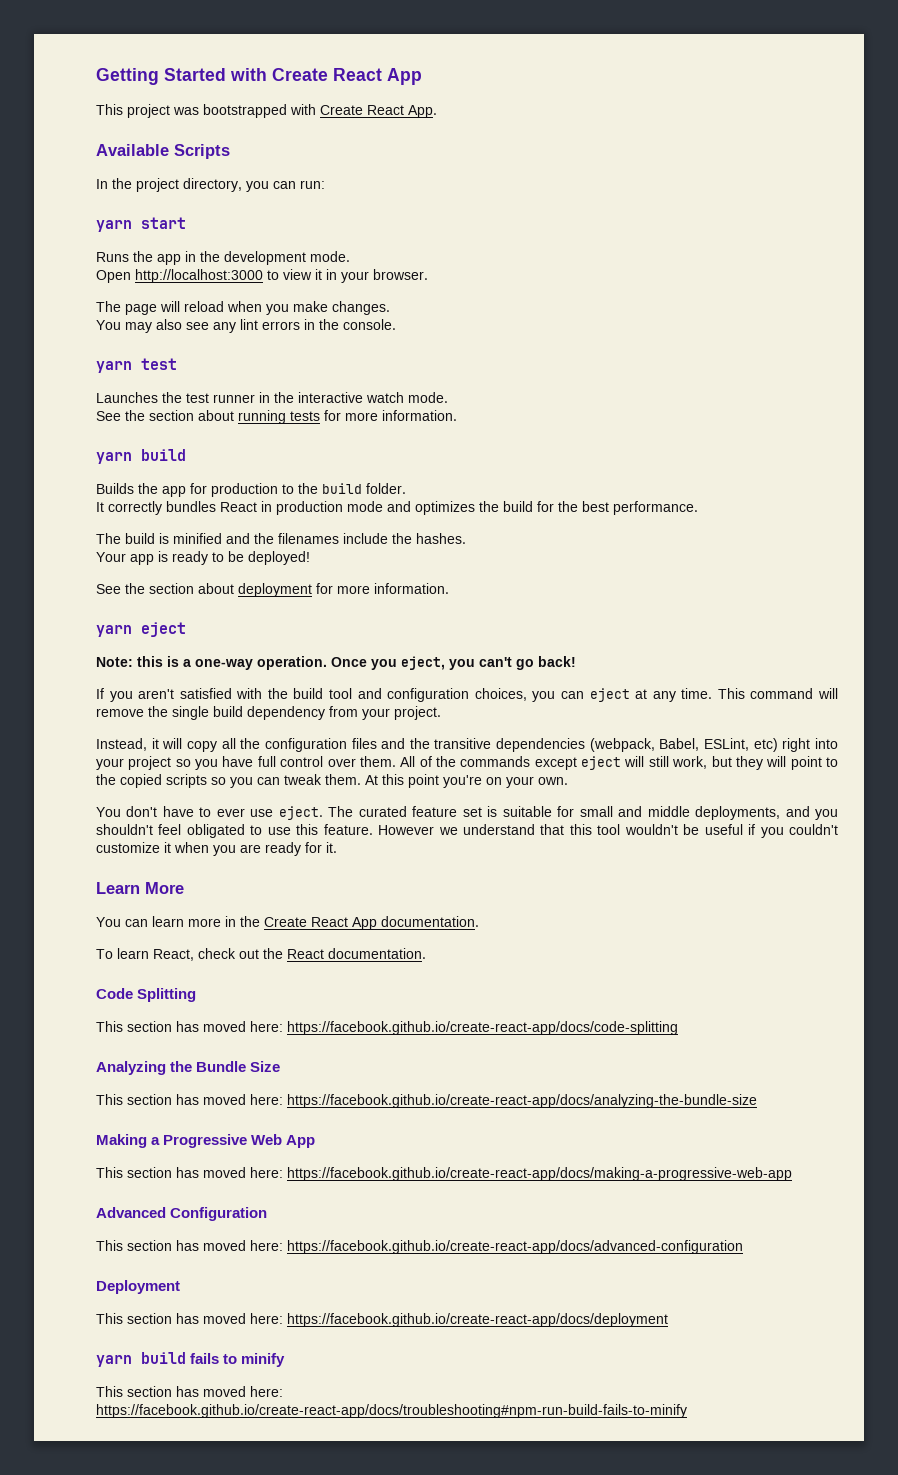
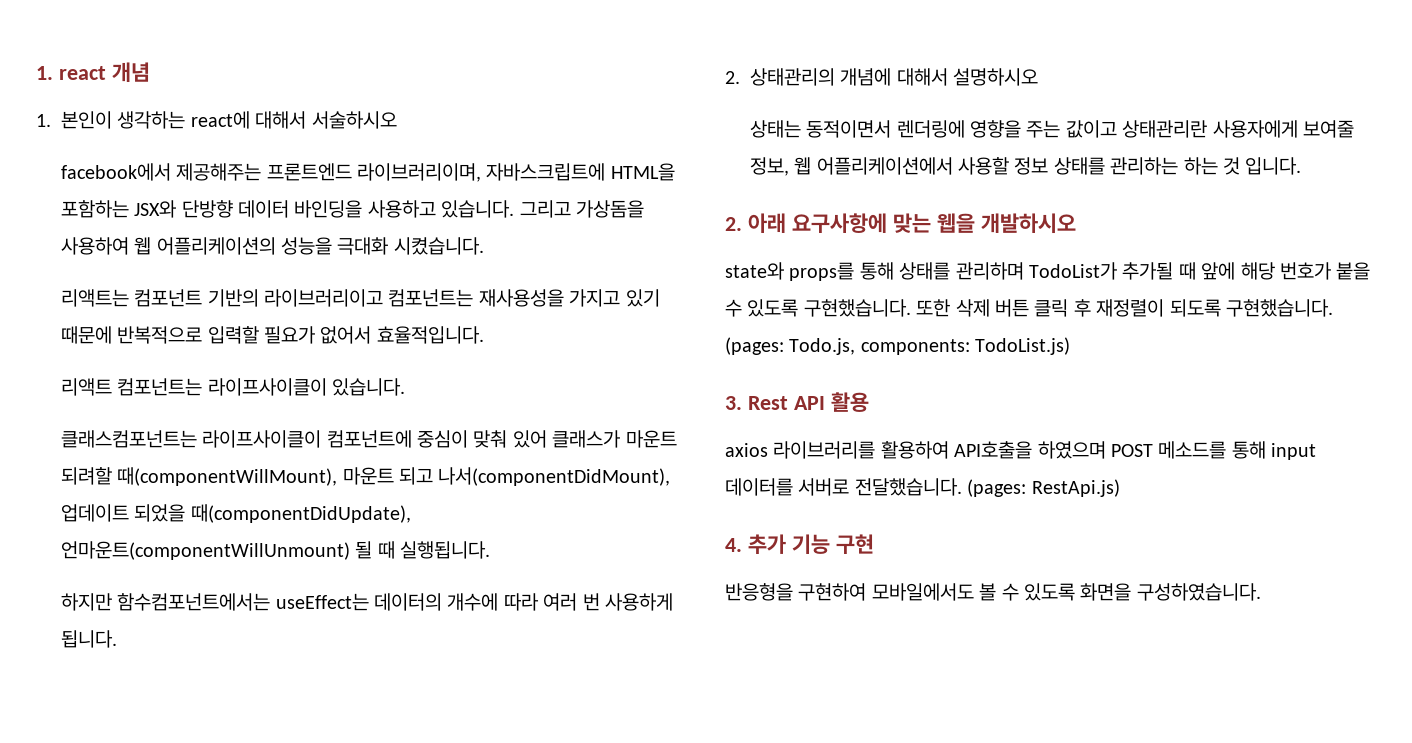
- Getting Started with Create React App
- This project was bootstrapped with Create React App.
- Available Scripts
- In the project directory, you can run:
- yarn start
- Runs the app in the development mode.
- Open http://localhost:3000 to view it in your browser.
- The page will reload when you make changes.
- You may also see any lint errors in the console.
- yarn test
- Launches the test runner in the interactive watch mode.
- See the section about running tests for more information.
- yarn build
- Builds the app for production to the build folder.
- It correctly bundles React in production mode and optimizes the build for the best performance.
- The build is minified and the filenames include the hashes.
- Your app is ready to be deployed!
- See the section about deployment for more information.
- yarn eject
- Note: this is a one-way operation. Once you eject, you can't go back!
- If you aren't satisfied with the build tool and configuration choices, you can eject at any time. This command will remove the single build dependency from your project.
- Instead, it will copy all the configuration files and the transitive dependencies (webpack, Babel, ESLint, etc) right into your project so you have full control over them. All of the commands except eject will still work, but they will point to the copied scripts so you can tweak them. At this point you're on your own.
- You don't have to ever use eject. The curated feature set is suitable for small and middle deployments, and you shouldn't feel obligated to use this feature. However we understand that this tool wouldn't be useful if you couldn't customize it when you are ready for it.
- Learn More
- You can learn more in the Create React App documentation.
- To learn React, check out the React documentation.
- Code Splitting
- This section has moved here: https://facebook.github.io/create-react-app/docs/code-splitting
- Analyzing the Bundle Size
- This section has moved here: https://facebook.github.io/create-react-app/docs/analyzing-the-bundle-size
- Making a Progressive Web App
- This section has moved here: https://facebook.github.io/create-react-app/docs/making-a-progressive-web-app
- Advanced Configuration
- This section has moved here: https://facebook.github.io/create-react-app/docs/advanced-configuration
- Deployment
- This section has moved here: https://facebook.github.io/create-react-app/docs/deployment
- yarn build fails to minify
- This section has moved here: https://facebook.github.io/create-react-app/docs/troubleshooting#npm-run-build-fails-to-minify
+ 1. react 개념
+ 1. 본인이 생각하는 react에 대해서 서술하시오
+ facebook에서 제공해주는 프론트엔드 라이브러리이며, 자바스크립트에 HTML을 포함하는 JSX와 단방향 데이터 바인딩을 사용하고 있습니다. 그리고 가상돔을 사용하여 웹 어플리케이션의 성능을 극대화 시켰습니다.
+ 리액트는 컴포넌트 기반의 라이브러리이고 컴포넌트는 재사용성을 가지고 있기 때문에 반복적으로 입력할 필요가 없어서 효율적입니다.
+ 리액트 컴포넌트는 라이프사이클이 있습니다.
+ 클래스컴포넌트는 라이프사이클이 컴포넌트에 중심이 맞춰 있어 클래스가 마운트 되려할 때(componentWillMount), 마운트 되고 나서(componentDidMount), 업데이트 되었을 때(componentDidUpdate), 언마운트(componentWillUnmount) 될 때 실행됩니다.
+ 하지만 함수컴포넌트에서는 useEffect는 데이터의 개수에 따라 여러 번 사용하게 됩니다.
+ 2. 상태관리의 개념에 대해서 설명하시오
+ 상태는 동적이면서 렌더링에 영향을 주는 값이고 상태관리란 사용자에게 보여줄 정보, 웹 어플리케이션에서 사용할 정보 상태를 관리하는 하는 것 입니다.
+ 2. 아래 요구사항에 맞는 웹을 개발하시오
+ state와 props를 통해 상태를 관리하며 TodoList가 추가될 때 앞에 해당 번호가 붙을 수 있도록 구현했습니다. 또한 삭제 버튼 클릭 후 재정렬이 되도록 구현했습니다. (pages: Todo.js, components: TodoList.js)
+ 3. Rest API 활용
+ axios 라이브러리를 활용하여 API호출을 하였으며 POST 메소드를 통해 input 데이터를 서버로 전달했습니다. (pages: RestApi.js)
+ 4. 추가 기능 구현
+ 반응형을 구현하여 모바일에서도 볼 수 있도록 화면을 구성하였습니다.

